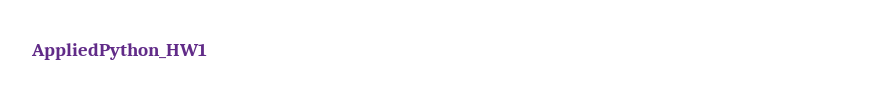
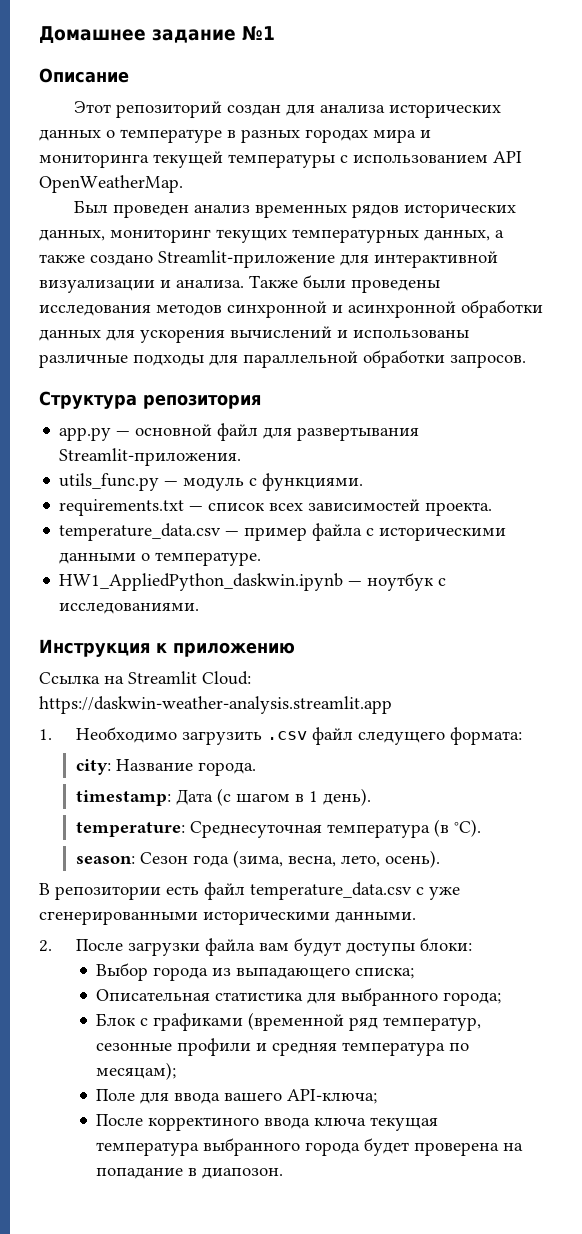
- AppliedPython_HW1
+ Домашнее задание №1
+ Описание
+ Этот репозиторий создан для анализа исторических данных о температуре в разных городах мира и мониторинга текущей температуры с использованием API OpenWeatherMap.
+ Был проведен анализ временных рядов исторических данных, мониторинг текущих температурных данных, а также создано Streamlit-приложение для интерактивной визуализации и анализа. Также были проведены исследования методов синхронной и асинхронной обработки данных для ускорения вычислений и использованы различные подходы для параллельной обработки запросов.
+ Структура репозитория
+ app.py — основной файл для развертывания Streamlit-приложения.
+ utils_func.py — модуль с функциями.
+ requirements.txt — список всех зависимостей проекта.
+ temperature_data.csv — пример файла с историческими данными о температуре.
+ HW1_AppliedPython_daskwin.ipynb — ноутбук с исследованиями.
+ Инструкция к приложению
+ Ссылка на Streamlit Cloud: https://daskwin-weather-analysis.streamlit.app
+ 1. Необходимо загрузить .csv файл следущего формата:
+ city: Название города.
+ timestamp: Дата (с шагом в 1 день).
+ temperature: Среднесуточная температура (в °C).
+ season: Сезон года (зима, весна, лето, осень).
+ В репозитории есть файл temperature_data.csv с уже сгенерированными историческими данными.
+ 2. После загрузки файла вам будут доступы блоки:
+ Выбор города из выпадающего списка;
+ Описательная статистика для выбранного города;
+ Блок с графиками (временной ряд температур, сезонные профили и средняя температура по месяцам);
+ Поле для ввода вашего API-ключа;
+ После корректиного ввода ключа текущая температура выбранного города будет проверена на попадание в диапозон.

